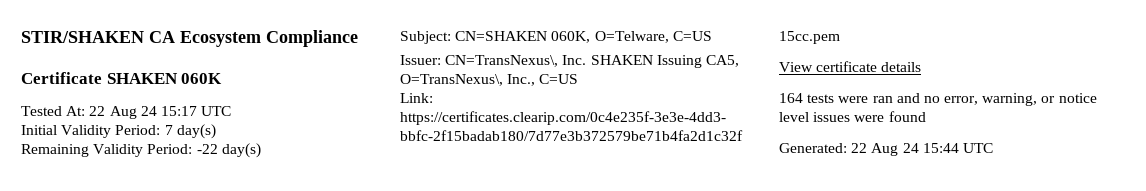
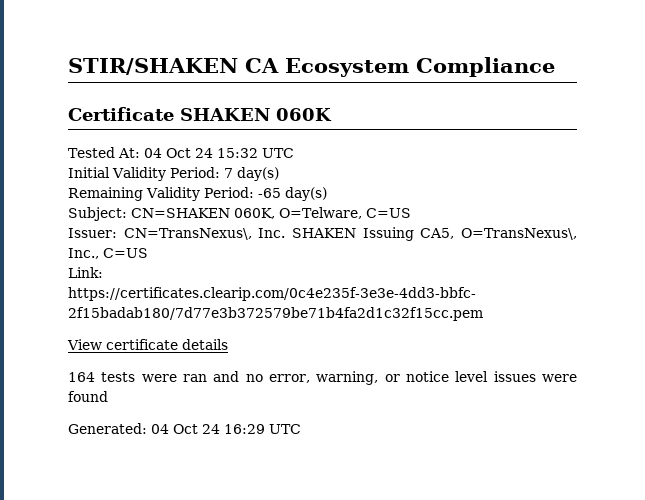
- Tested At: 22 Aug 24 15:17 UTC
+ Tested At: 04 Oct 24 15:32 UTC
- Remaining Validity Period: -22 day(s)
+ Remaining Validity Period: -65 day(s)
- Generated: 22 Aug 24 15:44 UTC
+ Generated: 04 Oct 24 16:29 UTC

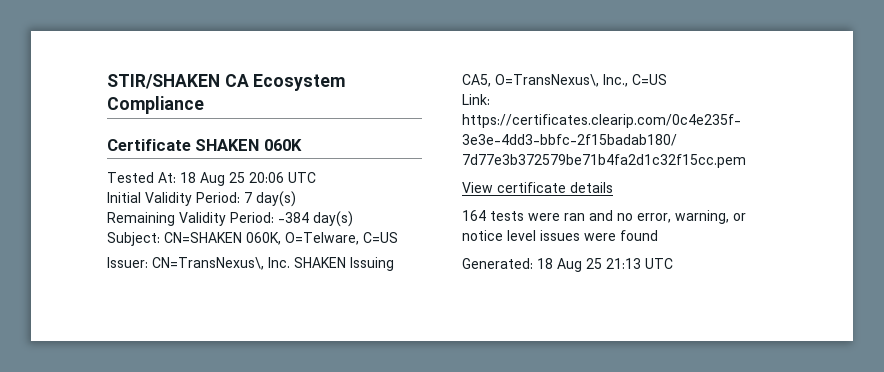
- Tested At: 04 Oct 24 15:32 UTC
+ Tested At: 18 Aug 25 20:06 UTC
- Remaining Validity Period: -65 day(s)
+ Remaining Validity Period: -384 day(s)
- Generated: 04 Oct 24 16:29 UTC
+ Generated: 18 Aug 25 21:13 UTC

